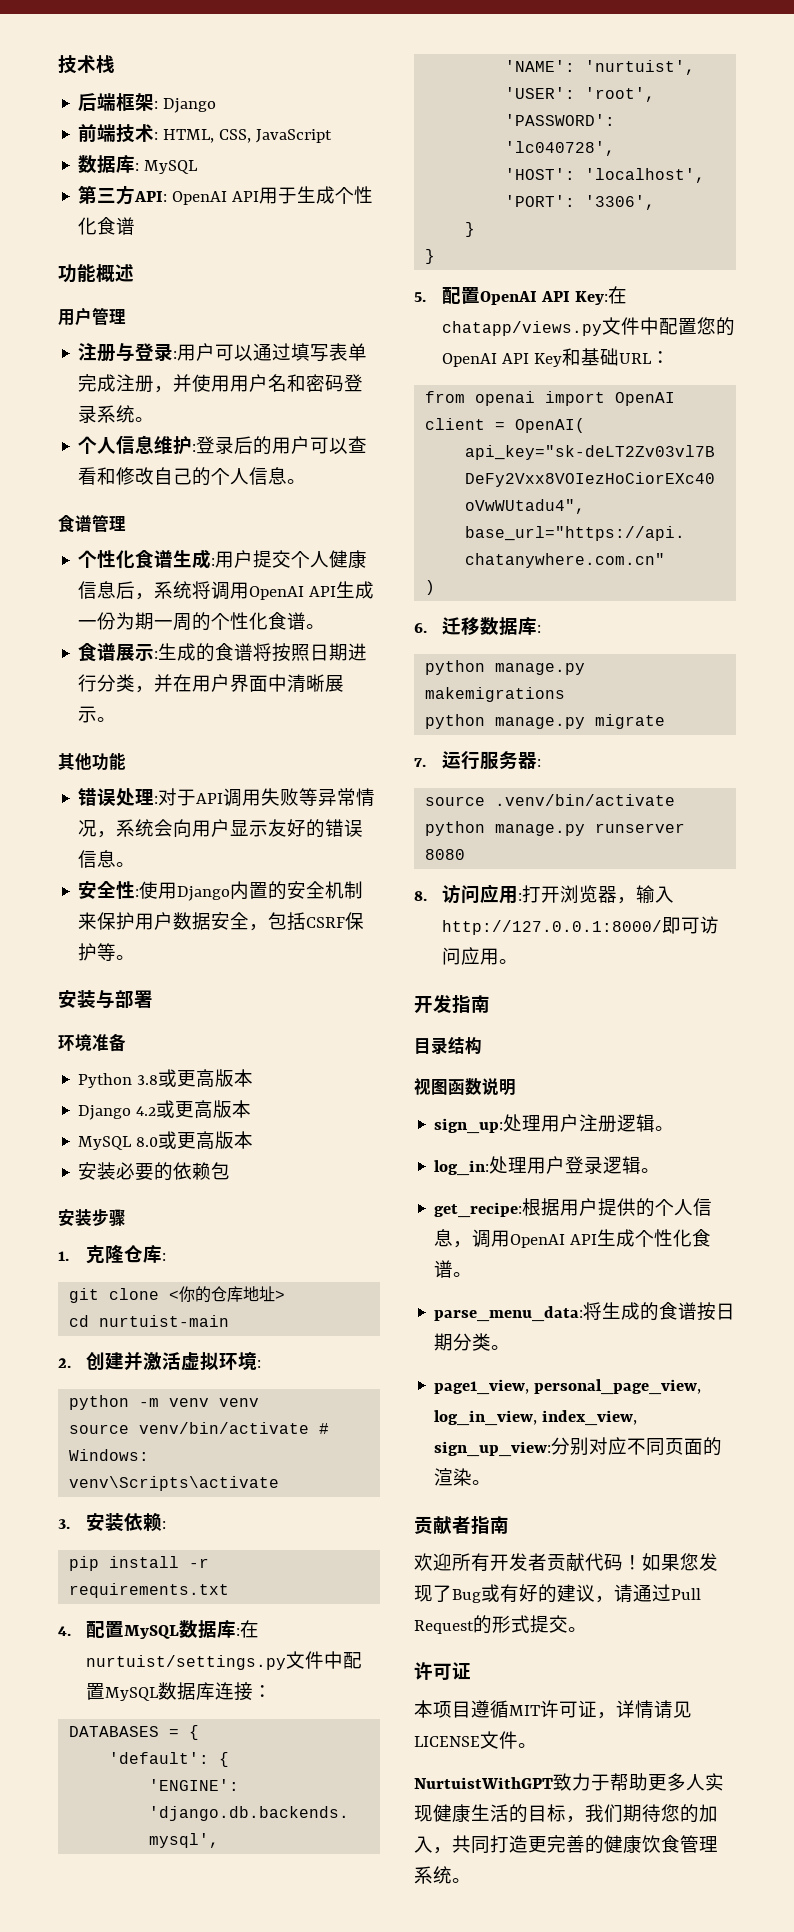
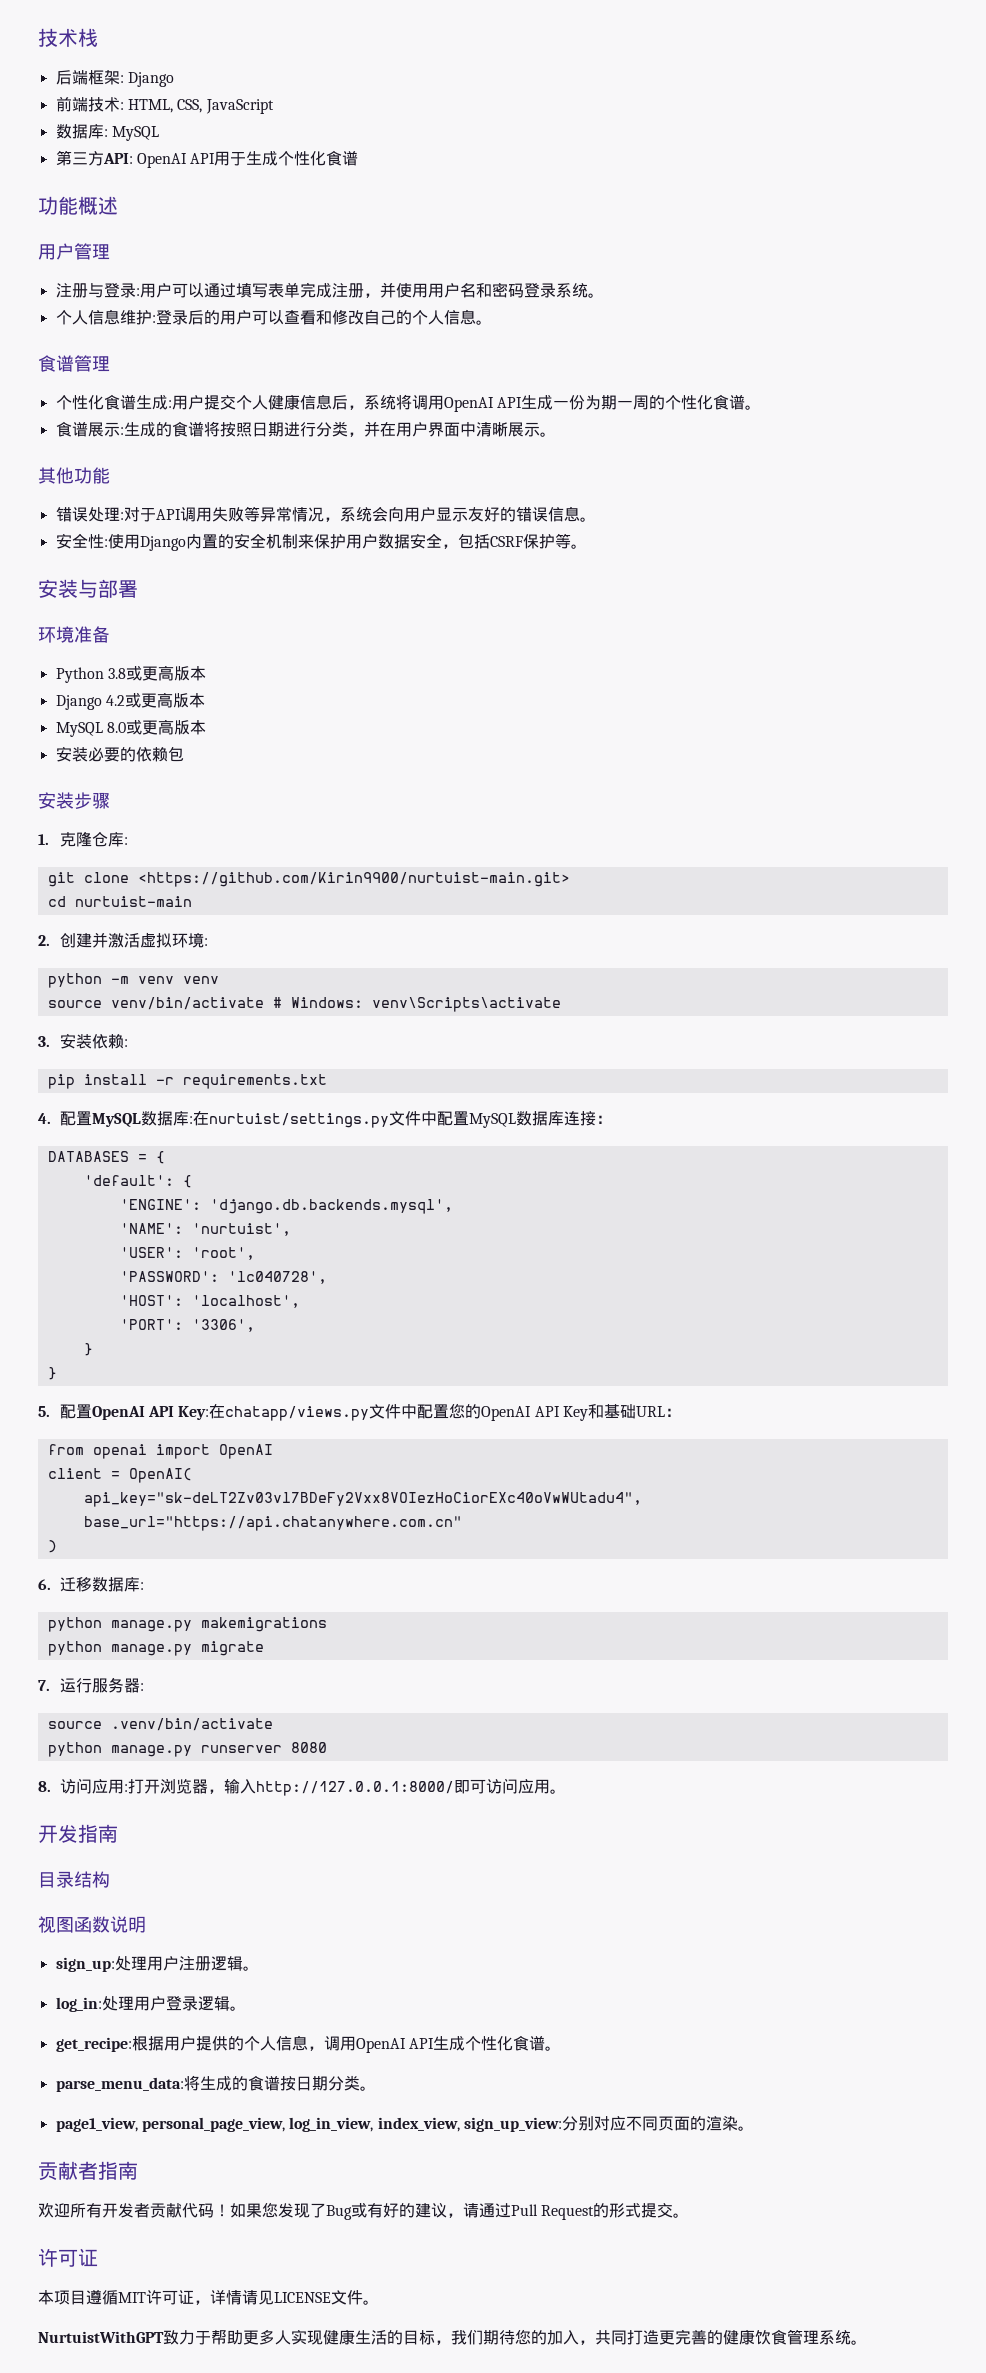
- git clone <你的仓库地址>
+ git clone <https://github.com/Kirin9900/nurtuist-main.git>

